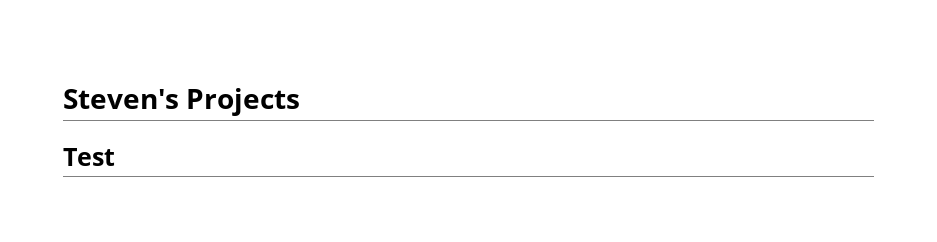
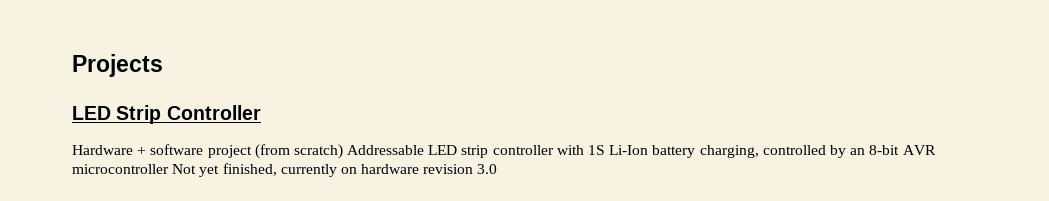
- Steven's Projects
+ Projects
- Test
+ LED Strip Controller
+ Hardware + software project (from scratch) Addressable LED strip controller with 1S Li-Ion battery charging, controlled by an 8-bit AVR microcontroller Not yet finished, currently on hardware revision 3.0

